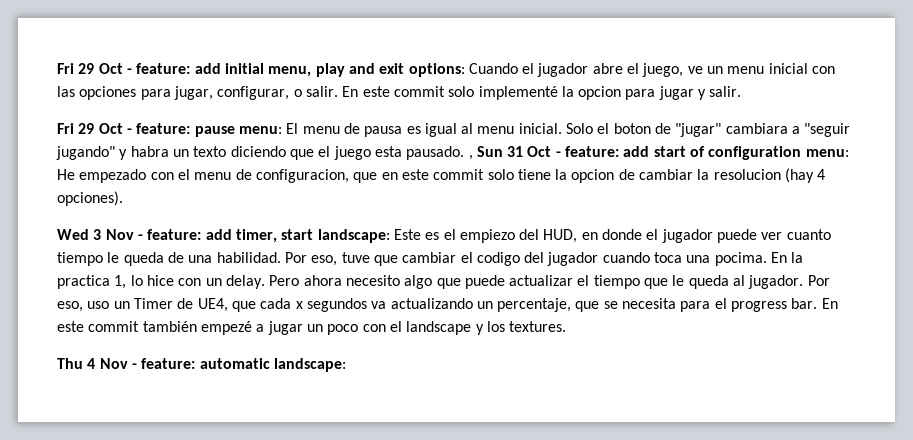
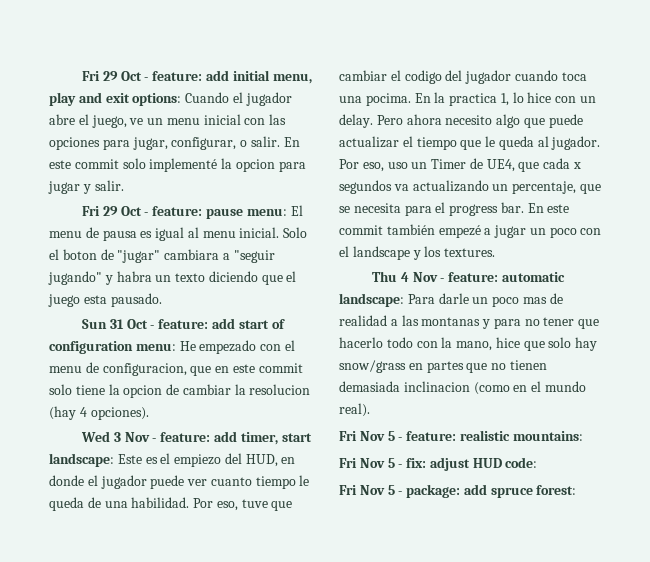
- Solo el boton de "jugar" cambiara a "seguir jugando" y habra un texto diciendo que el juego esta pausado. , Sun 31 Oct - feature: add start of configuration menu: He empezado con el menu de configuracion, que en este commit solo tiene la opcion de cambiar la resolucion (hay 4 opciones).
+ Solo el boton de "jugar" cambiara a "seguir jugando" y habra un texto diciendo que el juego esta pausado.
+ Sun 31 Oct - feature: add start of configuration menu: He empezado con el menu de configuracion, que en este commit solo tiene la opcion de cambiar la resolucion (hay 4 opciones).
- Thu 4 Nov - feature: automatic landscape:
+ Thu 4 Nov - feature: automatic landscape: Para darle un poco mas de realidad a las montanas y para no tener que hacerlo todo con la mano, hice que solo hay snow/grass en partes que no tienen demasiada inclinacion (como en el mundo real).
+ Fri Nov 5 - feature: realistic mountains:
+ Fri Nov 5 - fix: adjust HUD code:
+ Fri Nov 5 - package: add spruce forest:

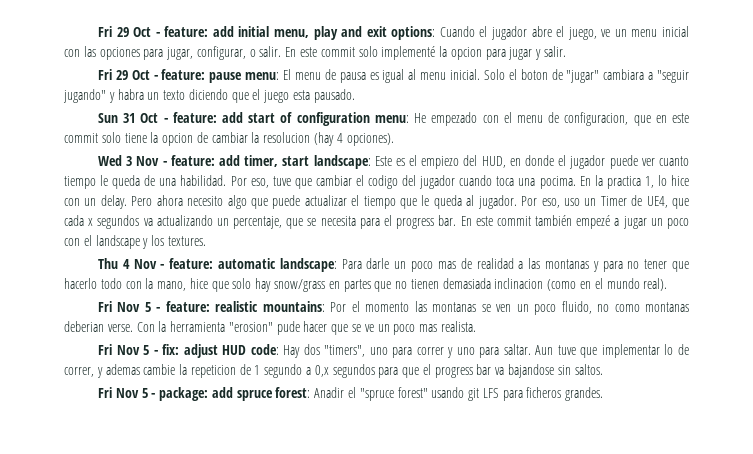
- Fri Nov 5 - feature: realistic mountains:
+ Fri Nov 5 - feature: realistic mountains: Por el momento las montanas se ven un poco fluido, no como montanas deberian verse. Con la herramienta "erosion" pude hacer que se ve un poco mas realista.
- Fri Nov 5 - fix: adjust HUD code:
+ Fri Nov 5 - fix: adjust HUD code: Hay dos "timers", uno para correr y uno para saltar. Aun tuve que implementar lo de correr, y ademas cambie la repeticion de 1 segundo a 0,x segundos para que el progress bar va bajandose sin saltos.
- Fri Nov 5 - package: add spruce forest:
+ Fri Nov 5 - package: add spruce forest: Anadir el "spruce forest" usando git LFS para ficheros grandes.

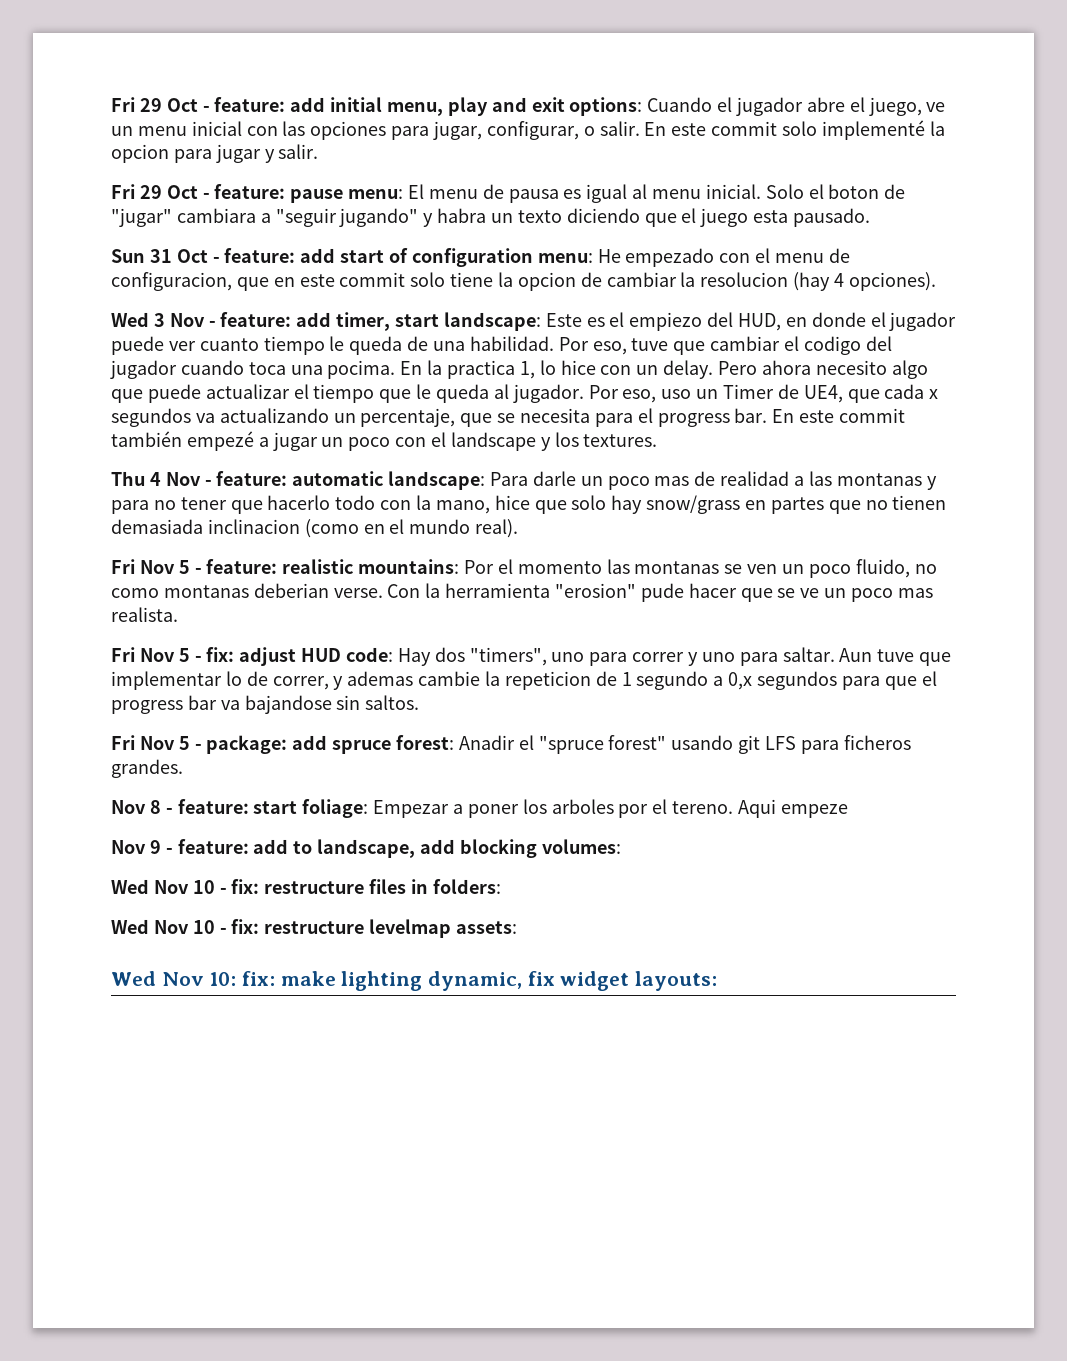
+ Nov 8 - feature: start foliage: Empezar a poner los arboles por el tereno. Aqui empeze
+ Nov 9 - feature: add to landscape, add blocking volumes:
+ Wed Nov 10 - fix: restructure files in folders:
+ Wed Nov 10 - fix: restructure levelmap assets:
+ Wed Nov 10: fix: make lighting dynamic, fix widget layouts:

